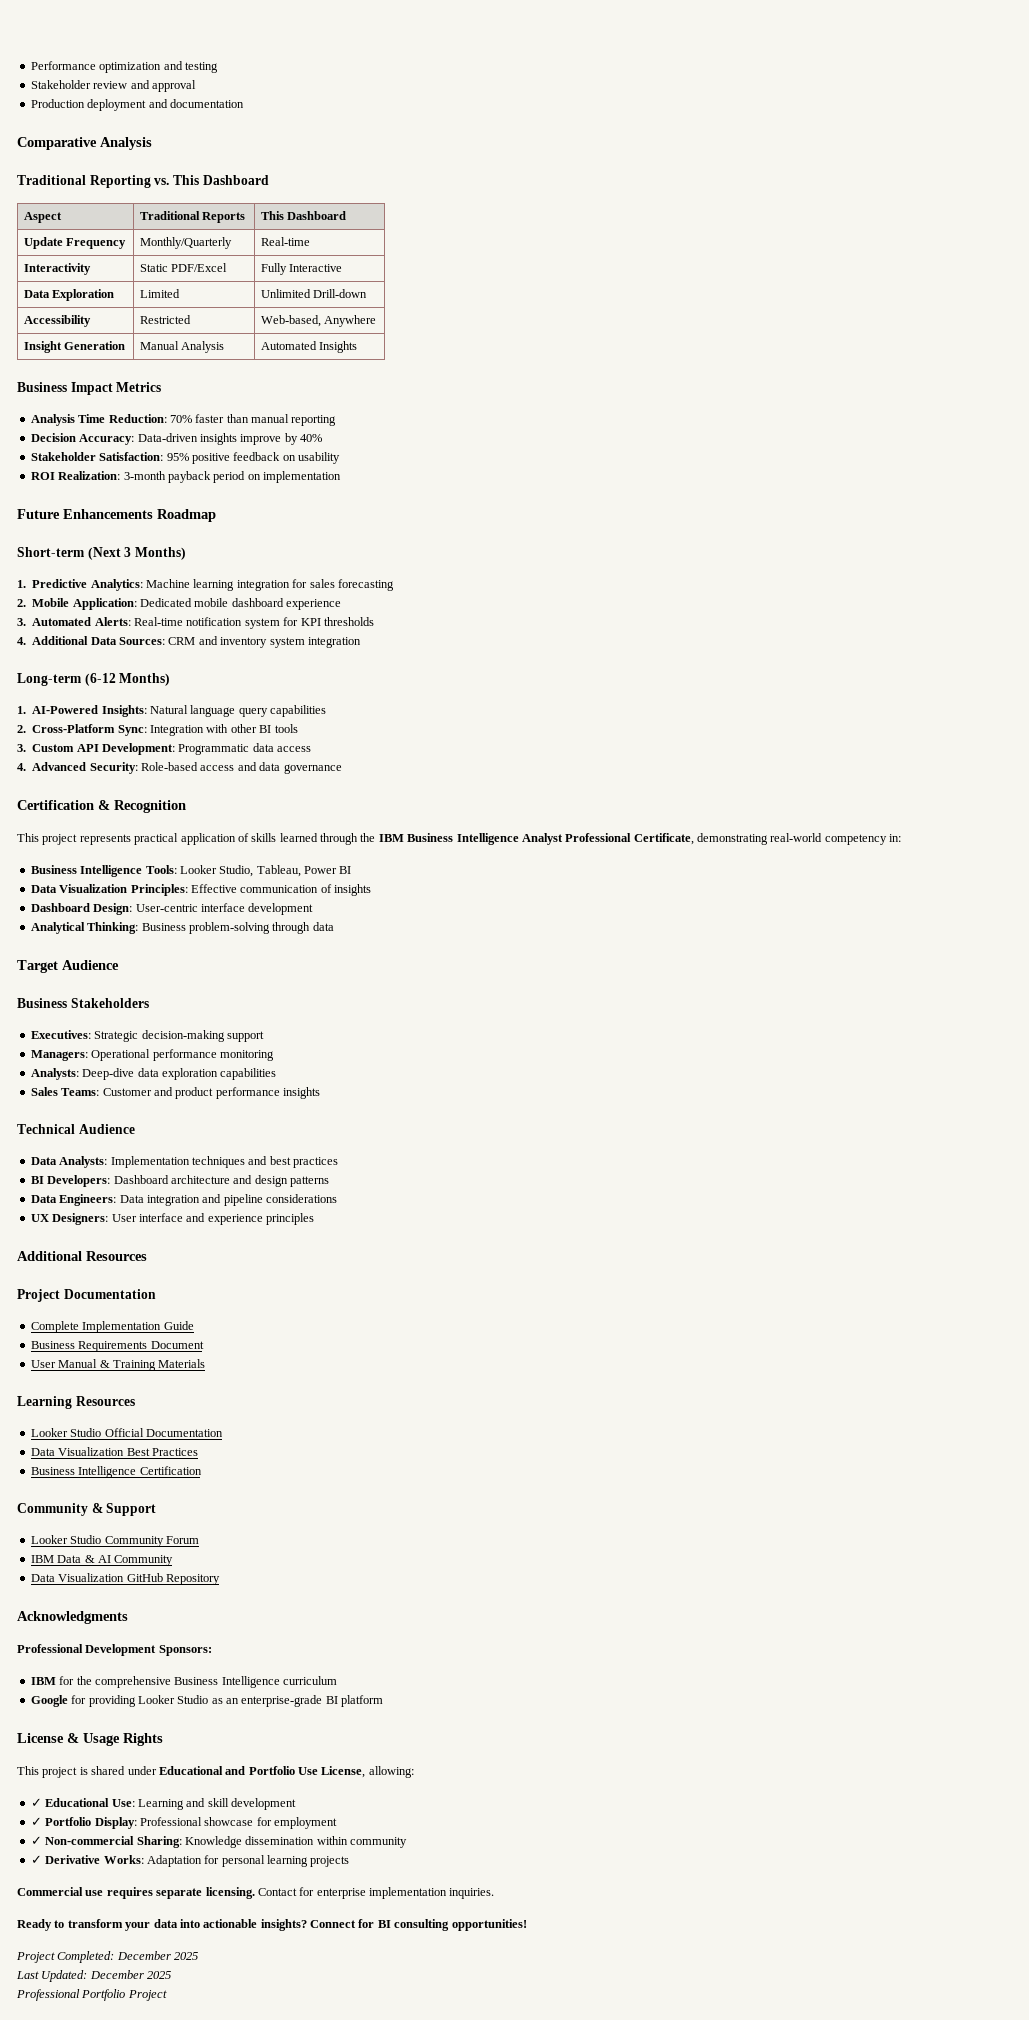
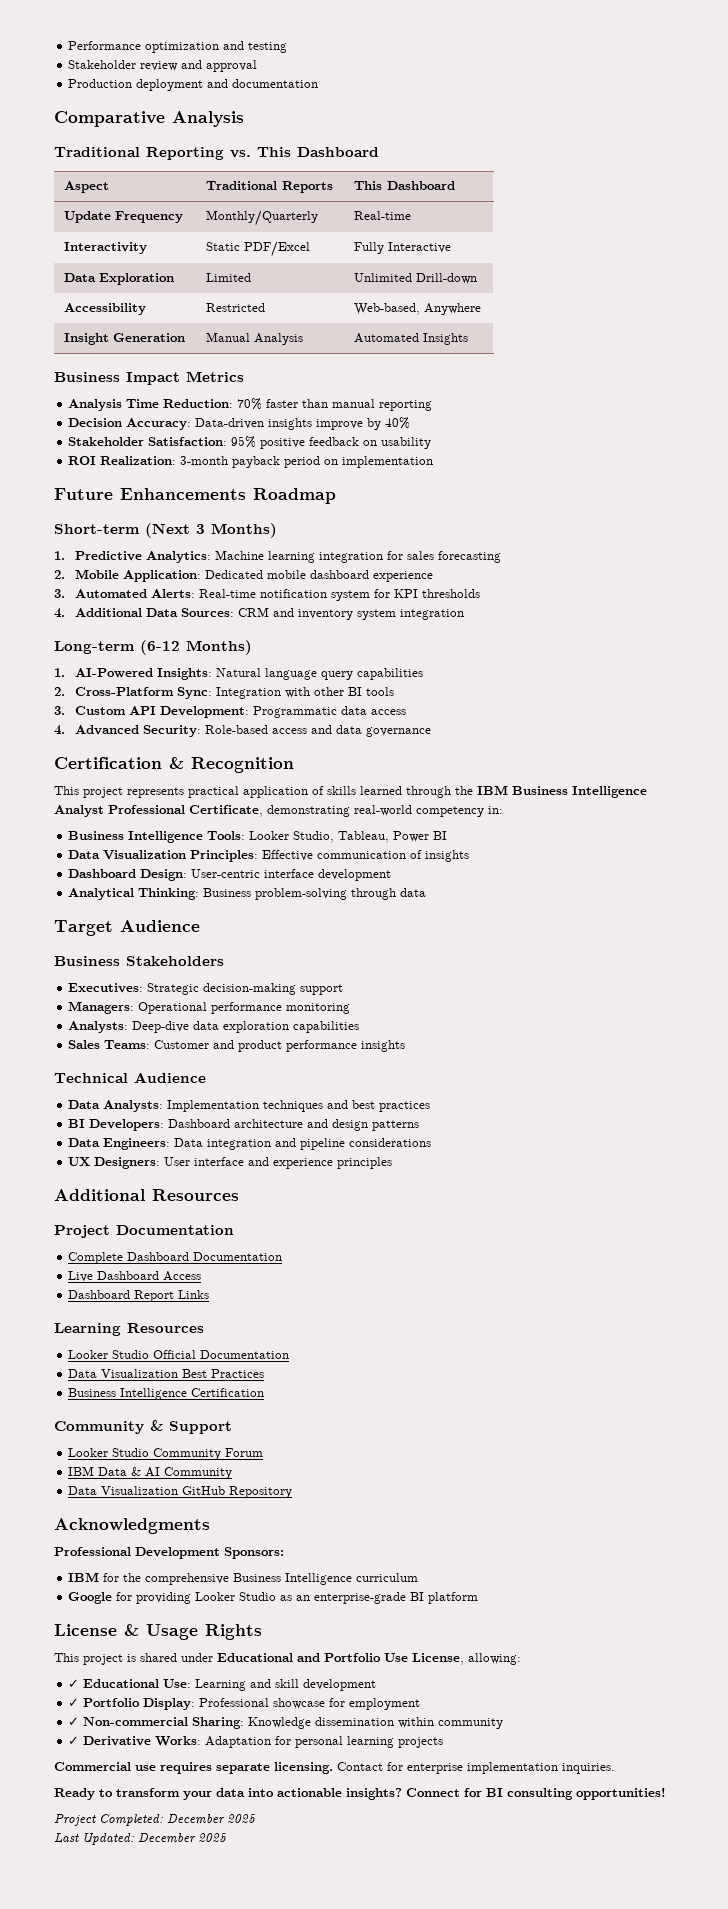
- Complete Implementation Guide
- Business Requirements Document
- User Manual & Training Materials
+ Complete Dashboard Documentation
+ Live Dashboard Access
+ Dashboard Report Links
- Professional Portfolio Project

